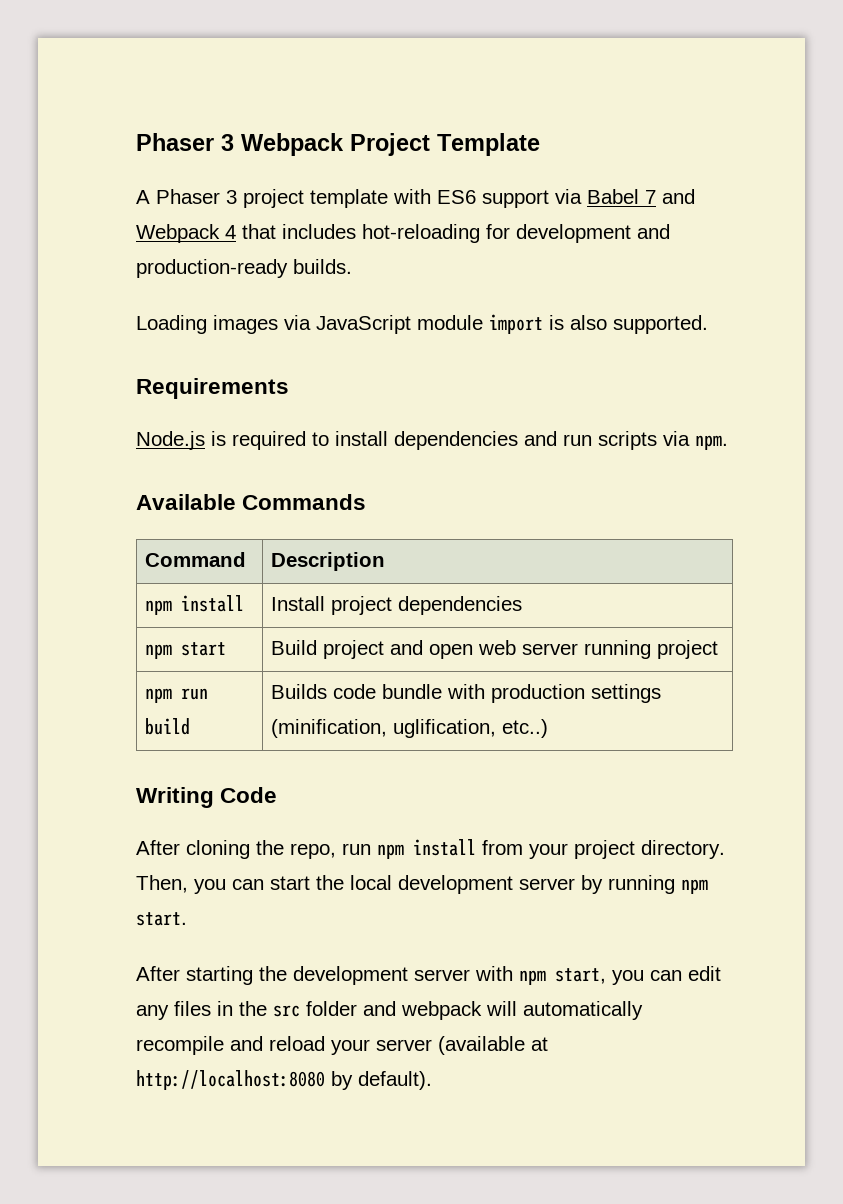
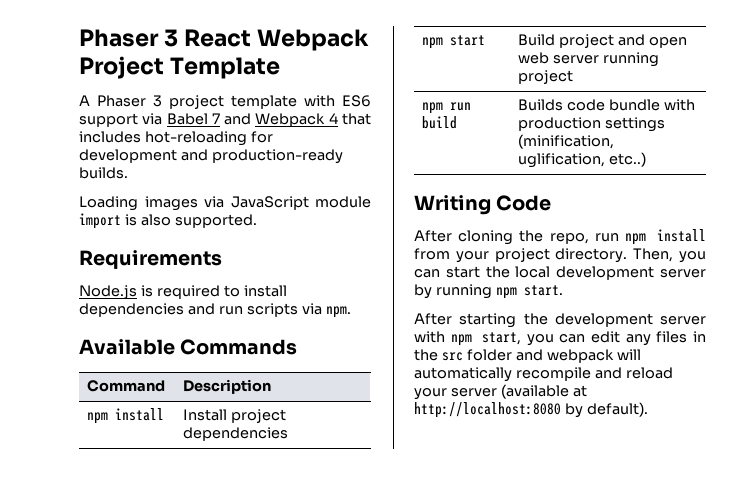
- Phaser 3 Webpack Project Template
+ Phaser 3 React Webpack Project Template

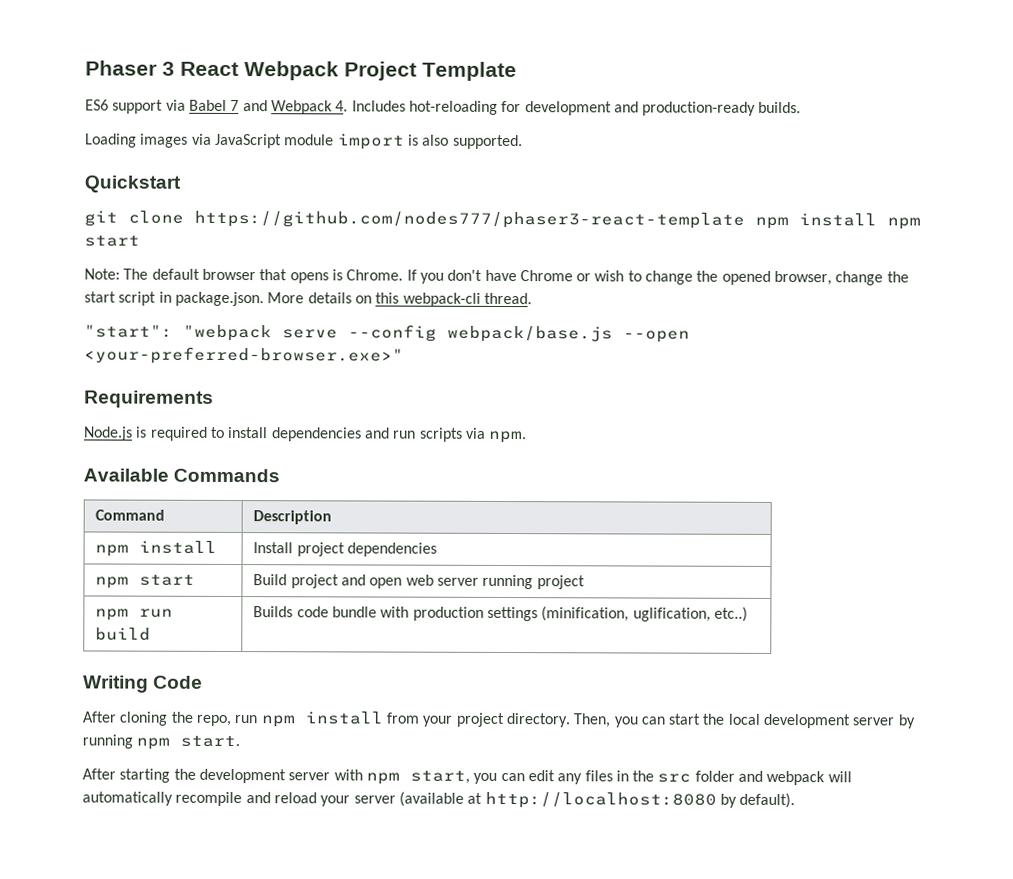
- A Phaser 3 project template with ES6 support via Babel 7 and Webpack 4 that includes hot-reloading for development and production-ready builds.
+ ES6 support via Babel 7 and Webpack 4. Includes hot-reloading for development and production-ready builds.
+ Quickstart
+ git clone https://github.com/nodes777/phaser3-react-template npm install npm start
+ Note: The default browser that opens is Chrome. If you don't have Chrome or wish to change the opened browser, change the start script in package.json. More details on this webpack-cli thread.
+ "start": "webpack serve --config webpack/base.js --open <your-preferred-browser.exe>"

